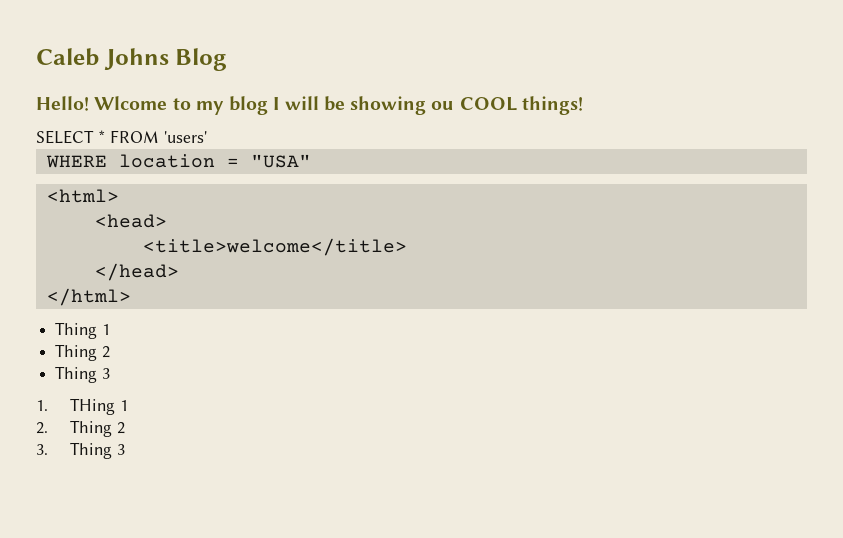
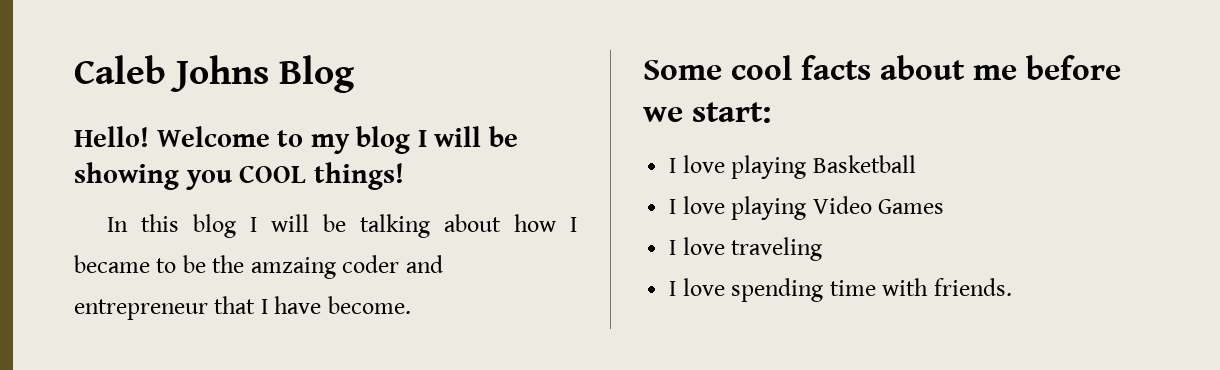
- Wlcome to my blog I will be showing ou COOL things!
+ Welcome to my blog I will be showing you COOL things!
- SELECT * FROM 'users'
- WHERE location = "USA"
- <html>
- <head>
- <title>welcome</title>
- </head>
- </html>
- Thing 1
- Thing 2
- Thing 3
- 1. THing 1
- 2. Thing 2
- 3. Thing 3
+ In this blog I will be talking about how I became to be the amzaing coder and entrepreneur that I have become.
+ Some cool facts about me before we start:
+ I love playing Basketball
+ I love playing Video Games
+ I love traveling
+ I love spending time with friends.

